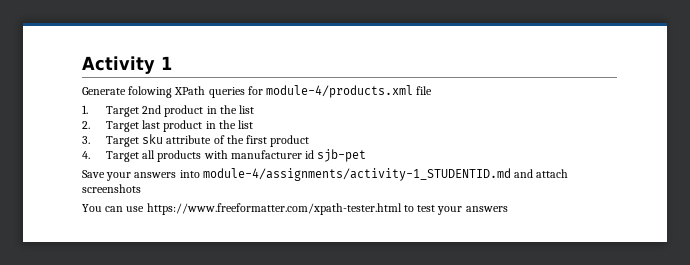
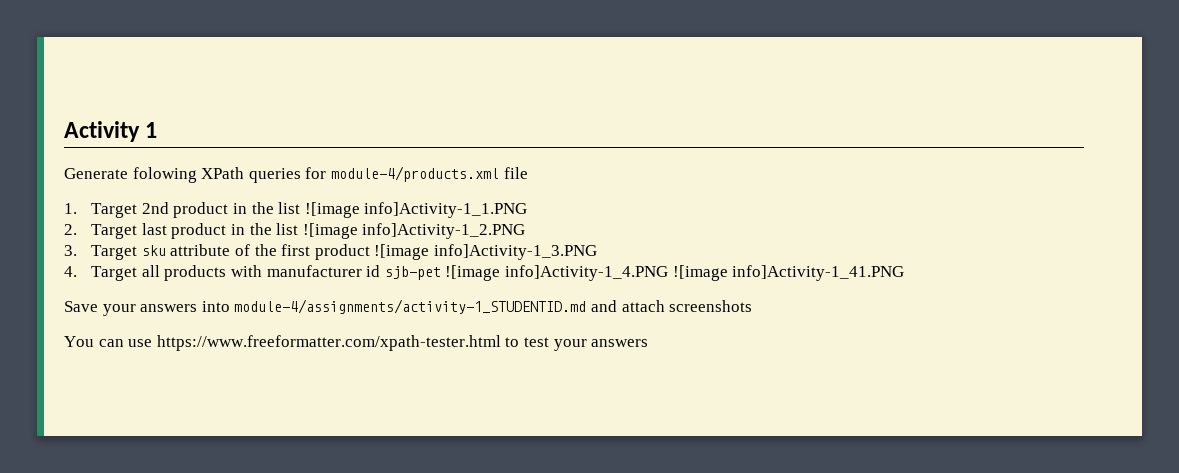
- 1. Target 2nd product in the list
+ 1. Target 2nd product in the list ![image info]Activity-1_1.PNG
- 2. Target last product in the list
+ 2. Target last product in the list ![image info]Activity-1_2.PNG
- 3. Target sku attribute of the first product
+ 3. Target sku attribute of the first product ![image info]Activity-1_3.PNG
- 4. Target all products with manufacturer id sjb-pet
+ 4. Target all products with manufacturer id sjb-pet ![image info]Activity-1_4.PNG ![image info]Activity-1_41.PNG

